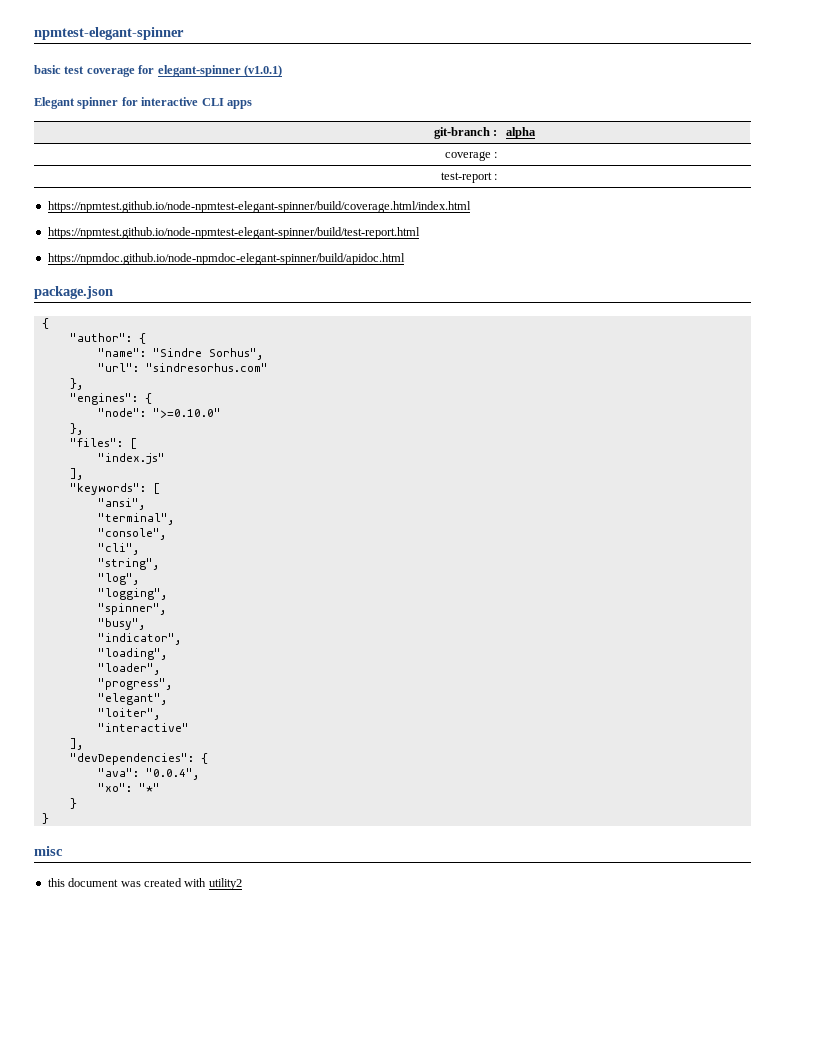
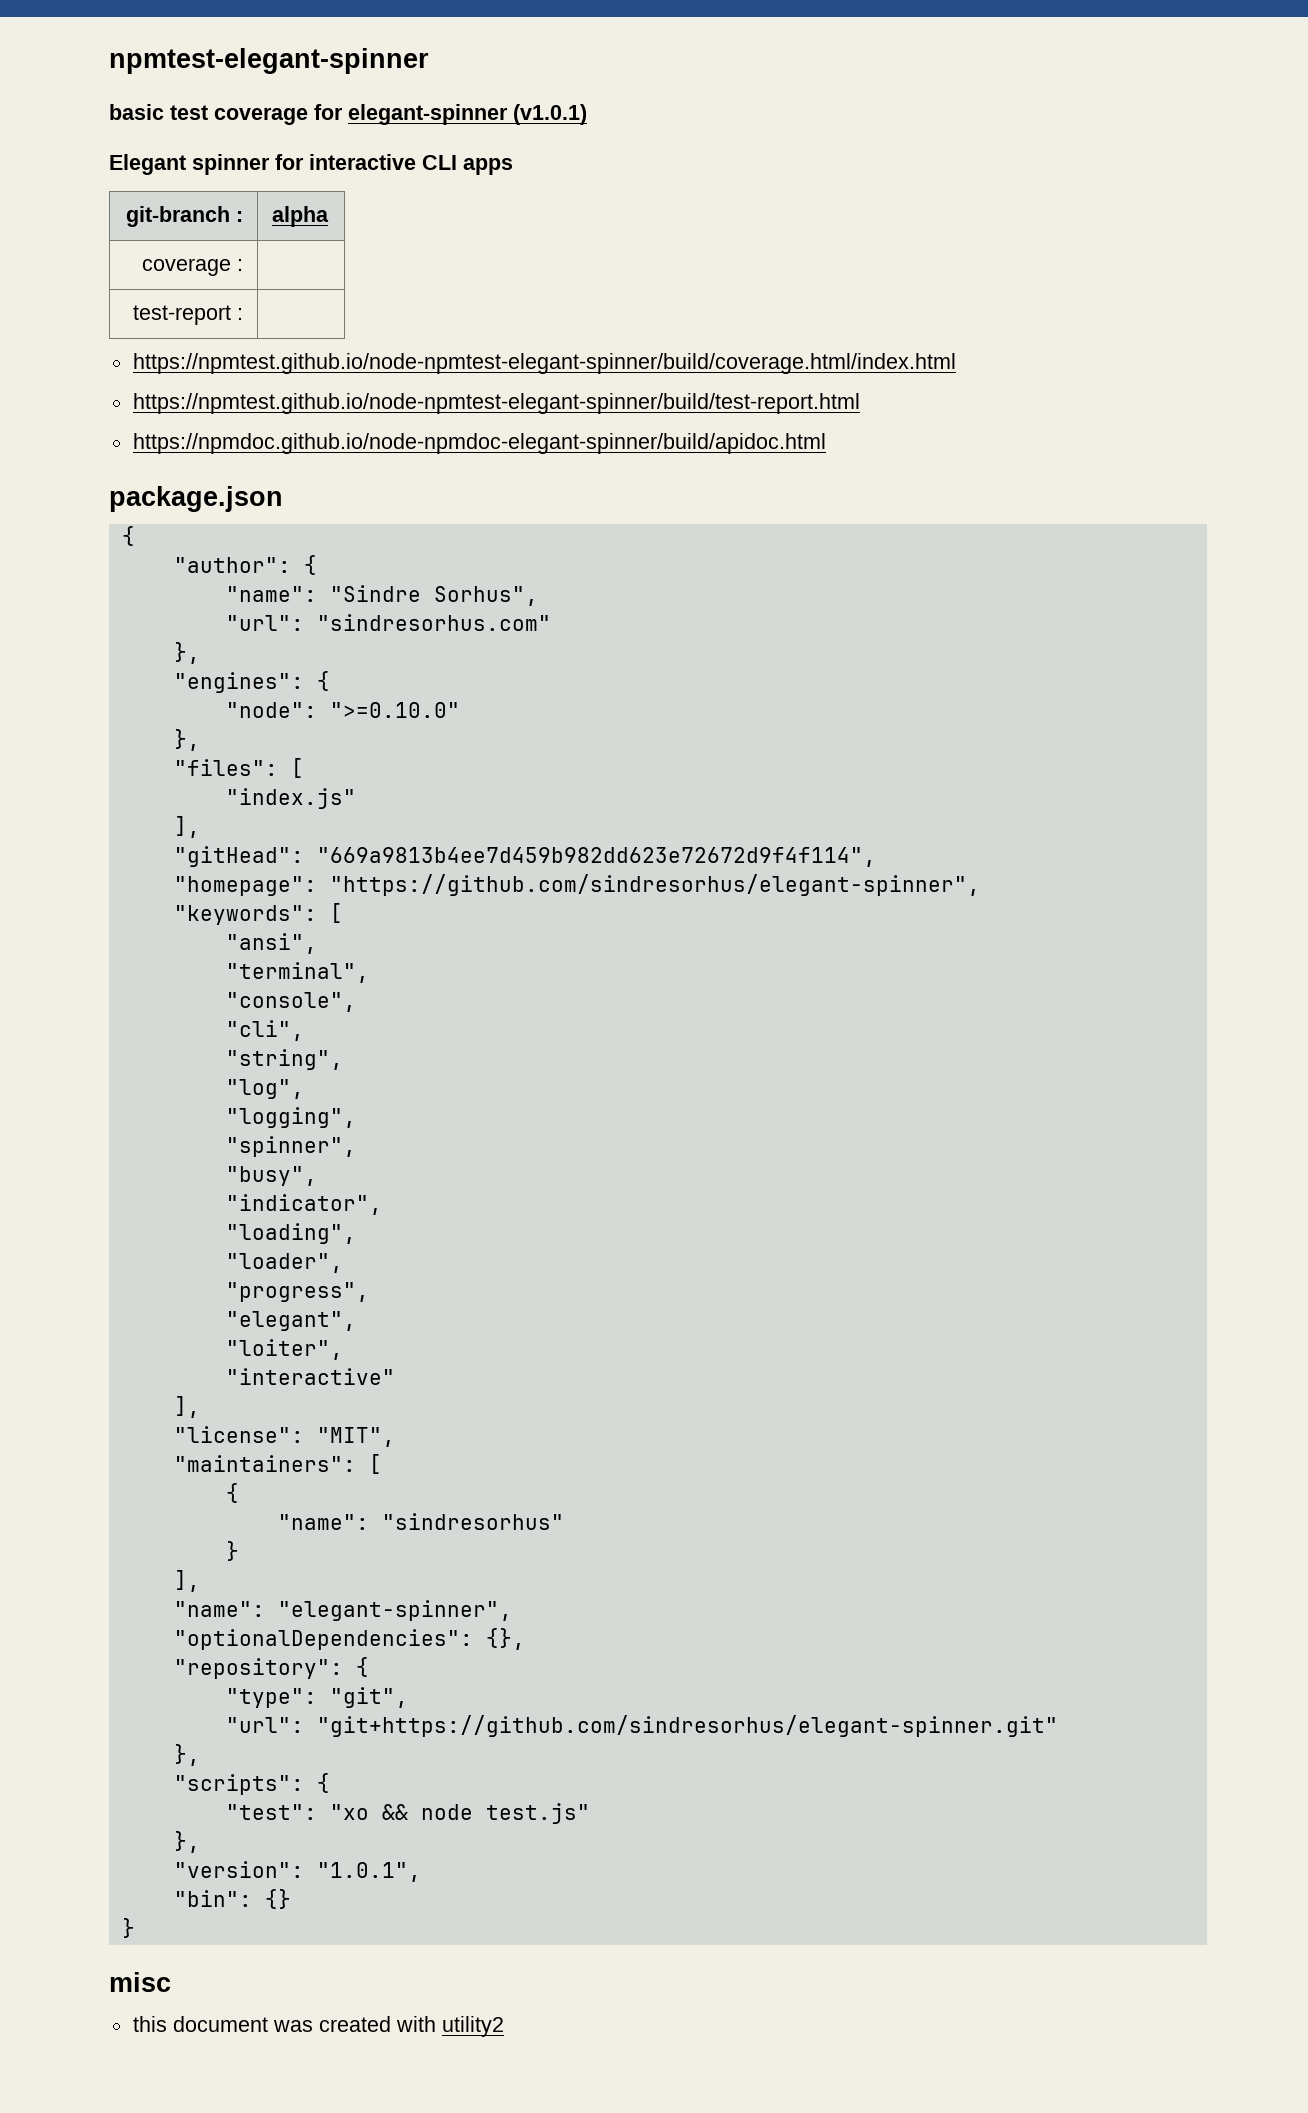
+ "gitHead": "669a9813b4ee7d459b982dd623e72672d9f4f114",
+ "homepage": "https://github.com/sindresorhus/elegant-spinner",
- "devDependencies": {
- "ava": "0.0.4",
- "xo": "*"
+ "license": "MIT",
+ "maintainers": [
+ {
+ "name": "sindresorhus"
  }
+ ],
+ "name": "elegant-spinner",
+ "optionalDependencies": {},
+ "repository": {
+ "type": "git",
+ "url": "git+https://github.com/sindresorhus/elegant-spinner.git"
+ },
+ "scripts": {
+ "test": "xo && node test.js"
+ },
+ "version": "1.0.1",
+ "bin": {}

